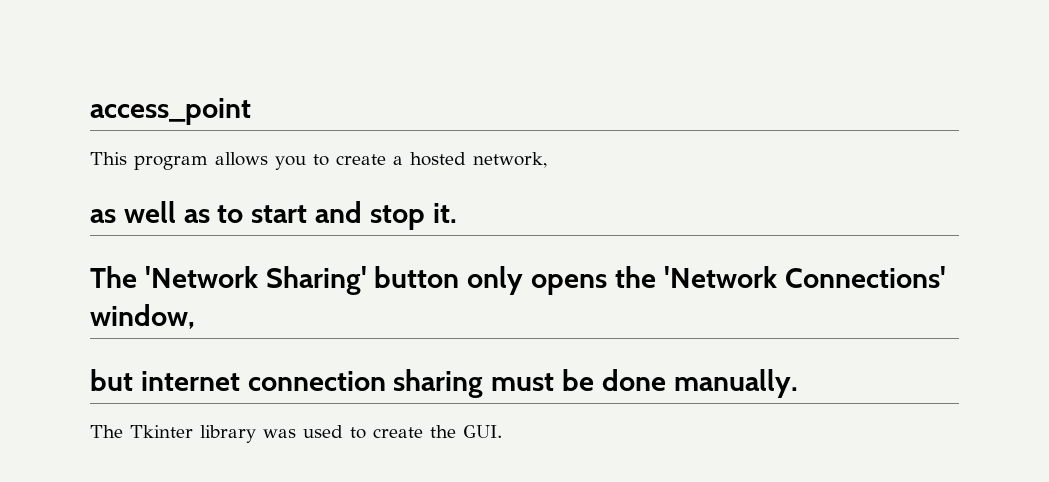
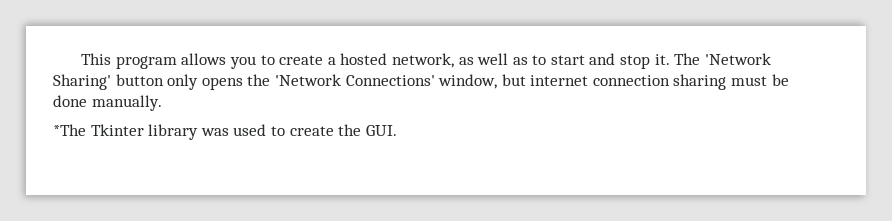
- access_point
- This program allows you to create a hosted network,
- as well as to start and stop it.
- The 'Network Sharing' button only opens the 'Network Connections' window,
- but internet connection sharing must be done manually.
+ This program allows you to create a hosted network, as well as to start and stop it. The 'Network Sharing' button only opens the 'Network Connections' window, but internet connection sharing must be done manually.
- The Tkinter library was used to create the GUI.
+ *The Tkinter library was used to create the GUI.

